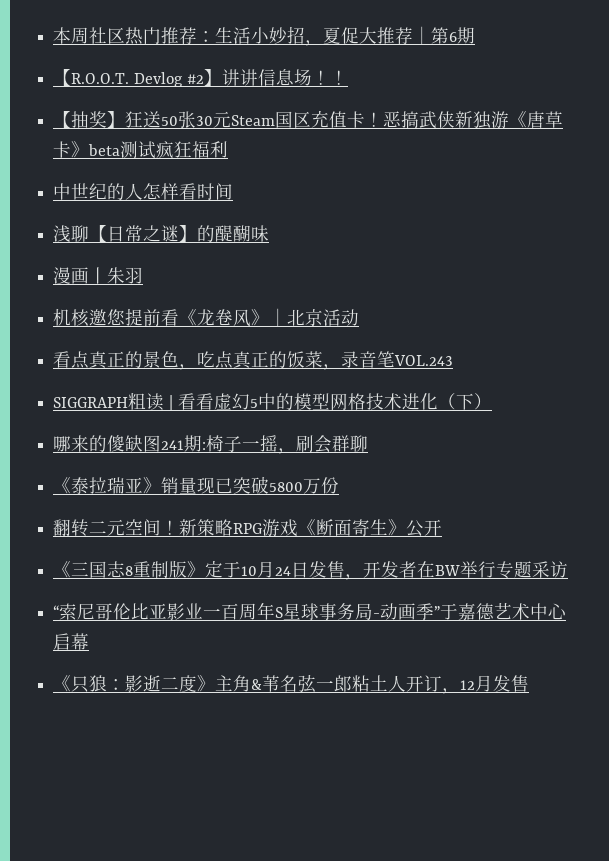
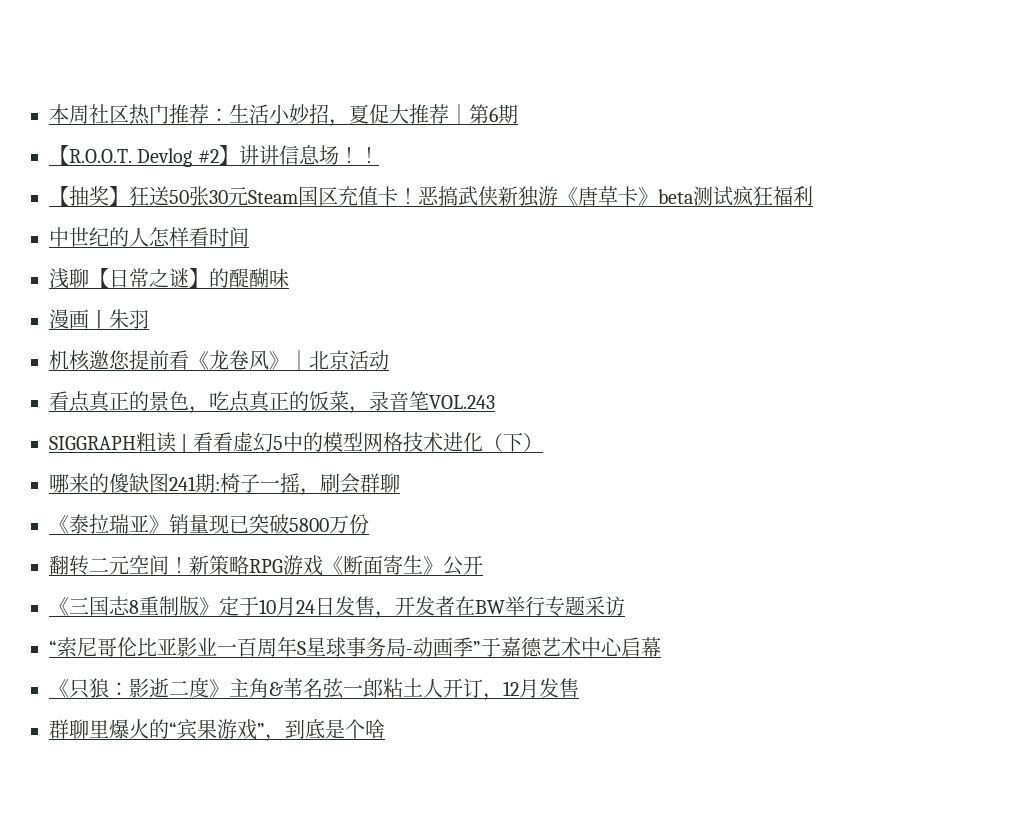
+ 群聊里爆火的“宾果游戏”，到底是个啥

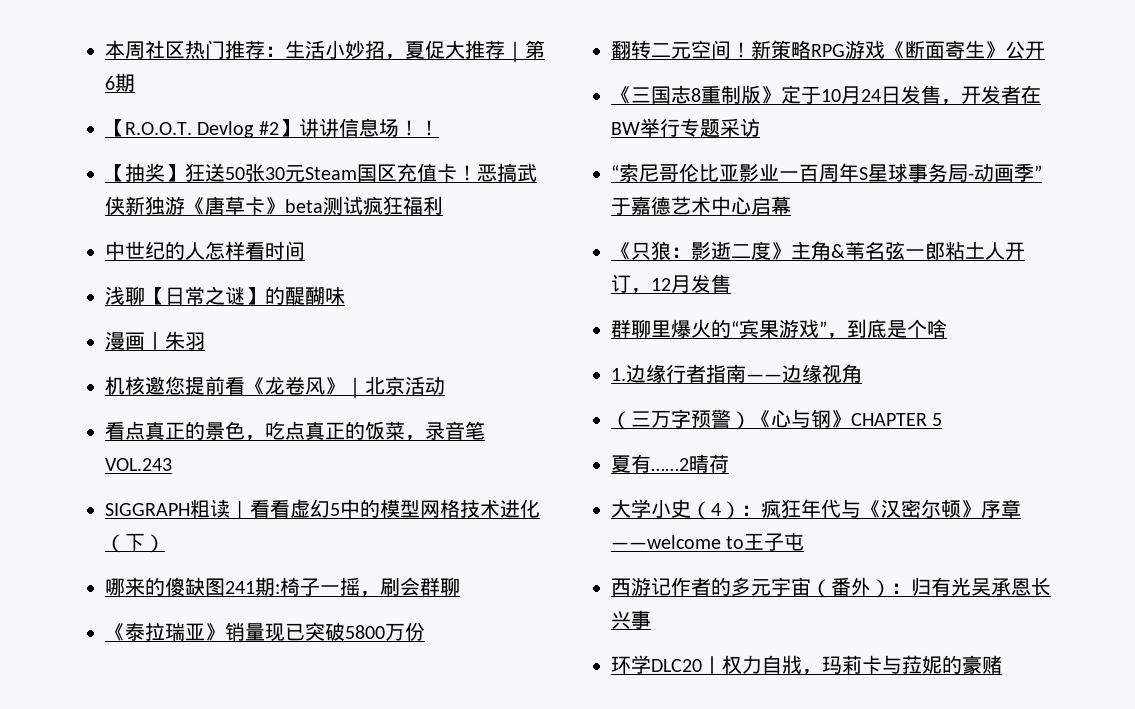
+ 1.边缘行者指南——边缘视角
+ （三万字预警）《心与钢》CHAPTER 5
+ 夏有……2晴荷
+ 大学小史（4）：疯狂年代与《汉密尔顿》序章——welcome to王子屯
+ 西游记作者的多元宇宙（番外）：归有光吴承恩长兴事
+ 环学DLC20丨权力自戕，玛莉卡与菈妮的豪赌

